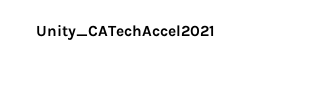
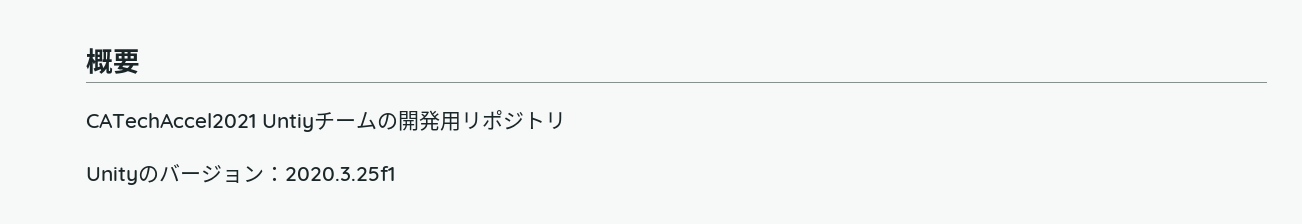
- Unity_CATechAccel2021
+ 概要
+ CATechAccel2021 Untiyチームの開発用リポジトリ
+ Unityのバージョン：2020.3.25f1

